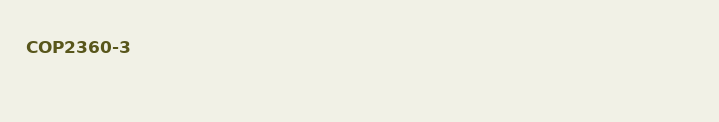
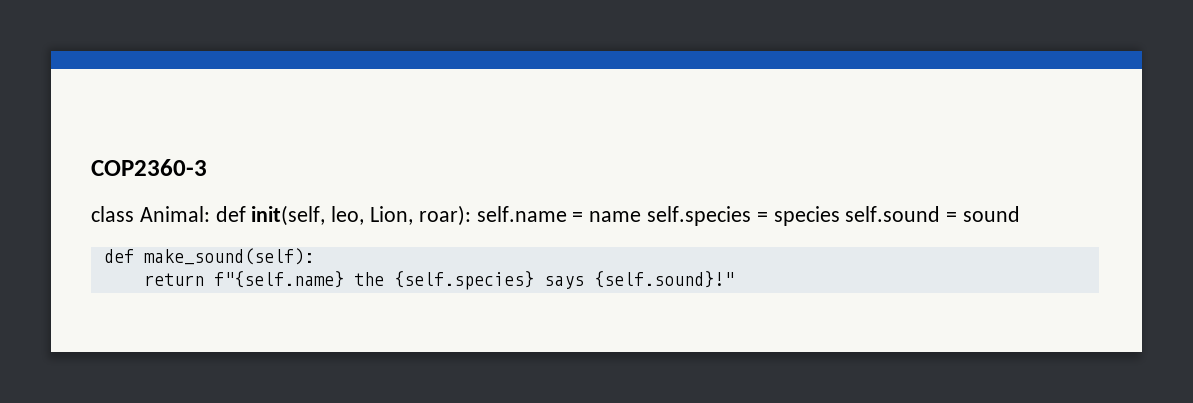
+ class Animal: def init(self, leo, Lion, roar): self.name = name self.species = species self.sound = sound
+ def make_sound(self):
+ return f"{self.name} the {self.species} says {self.sound}!"

